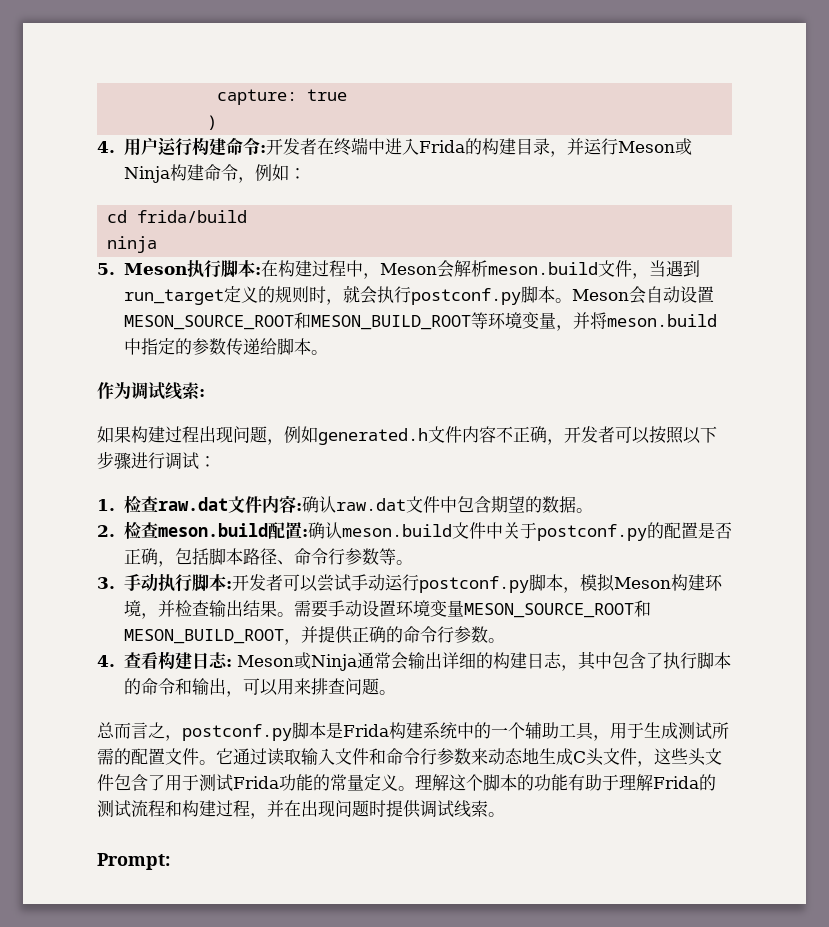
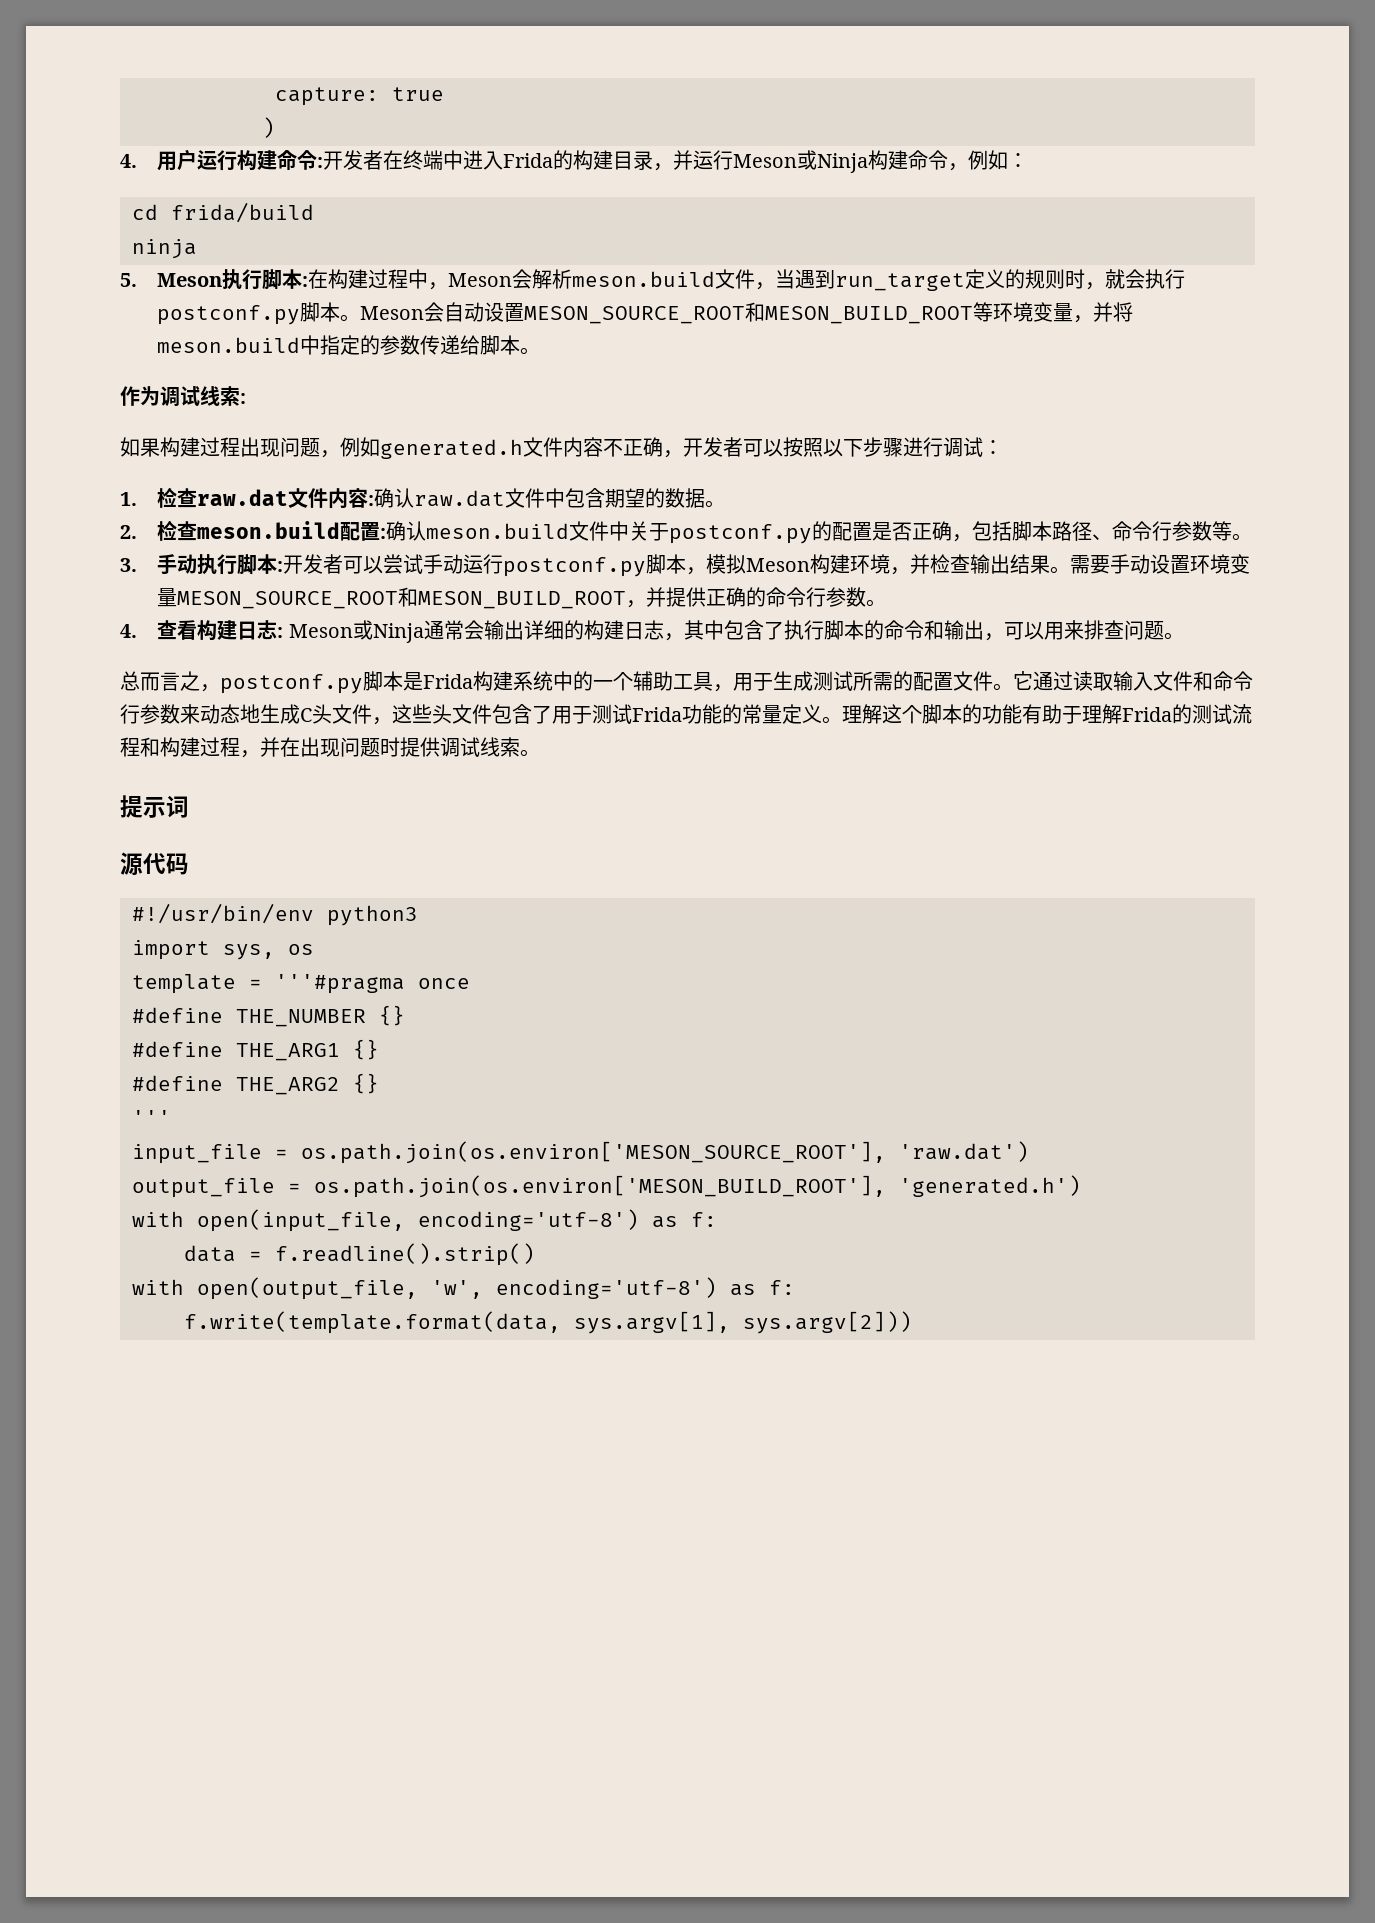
- Prompt:
+ 提示词
+ 源代码
+ #!/usr/bin/env python3
+ import sys, os
+ template = '''#pragma once
+ #define THE_NUMBER {}
+ #define THE_ARG1 {}
+ #define THE_ARG2 {}
+ '''
+ input_file = os.path.join(os.environ['MESON_SOURCE_ROOT'], 'raw.dat')
+ output_file = os.path.join(os.environ['MESON_BUILD_ROOT'], 'generated.h')
+ with open(input_file, encoding='utf-8') as f:
+ data = f.readline().strip()
+ with open(output_file, 'w', encoding='utf-8') as f:
+ f.write(template.format(data, sys.argv[1], sys.argv[2]))

